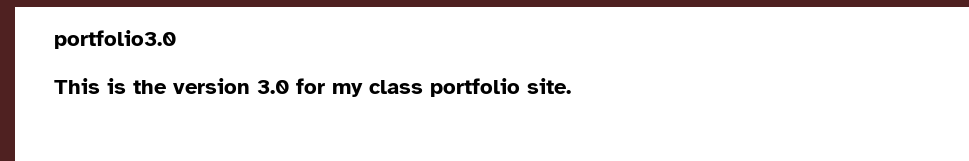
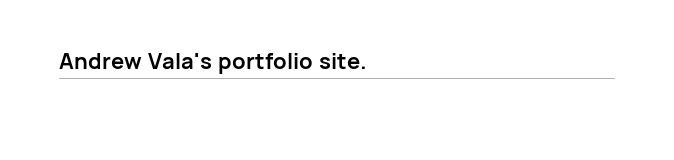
- portfolio3.0
- This is the version 3.0 for my class portfolio site.
+ Andrew Vala's portfolio site.

